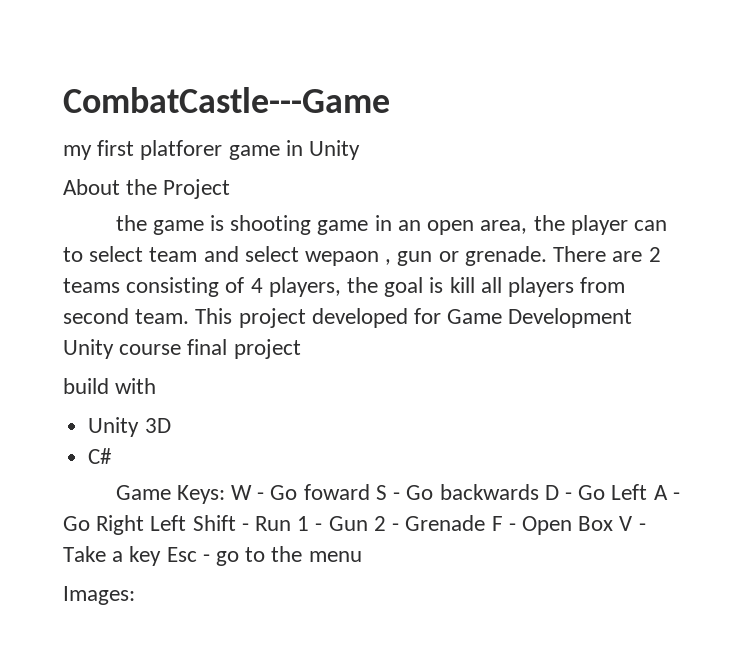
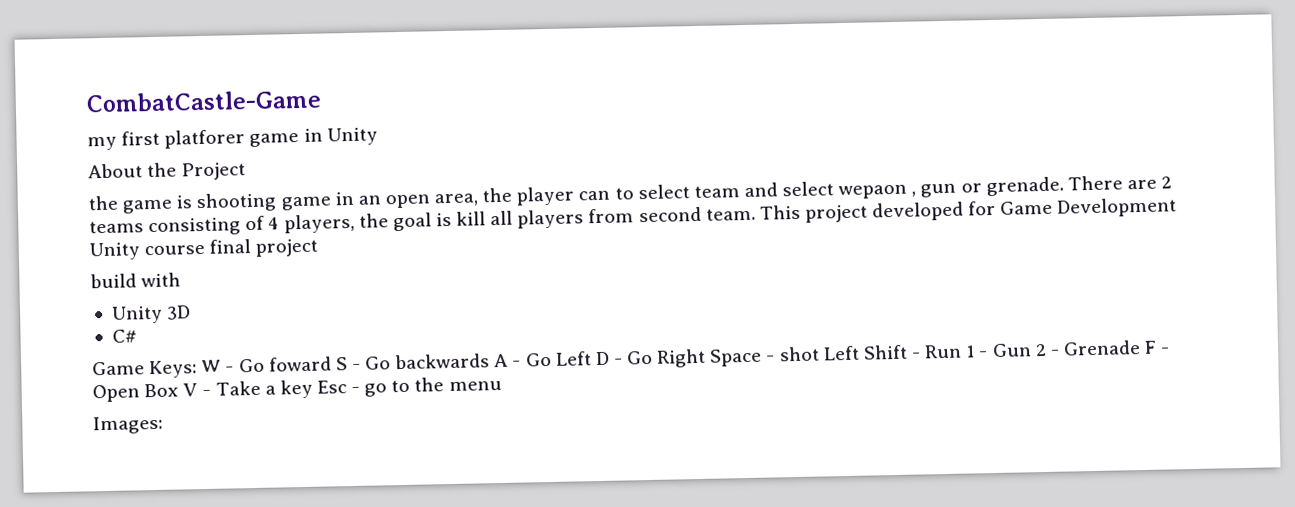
- CombatCastle---Game
+ CombatCastle-Game
- Game Keys: W - Go foward S - Go backwards D - Go Left A - Go Right Left Shift - Run 1 - Gun 2 - Grenade F - Open Box V - Take a key Esc - go to the menu
+ Game Keys: W - Go foward S - Go backwards A - Go Left D - Go Right Space - shot Left Shift - Run 1 - Gun 2 - Grenade F - Open Box V - Take a key Esc - go to the menu

